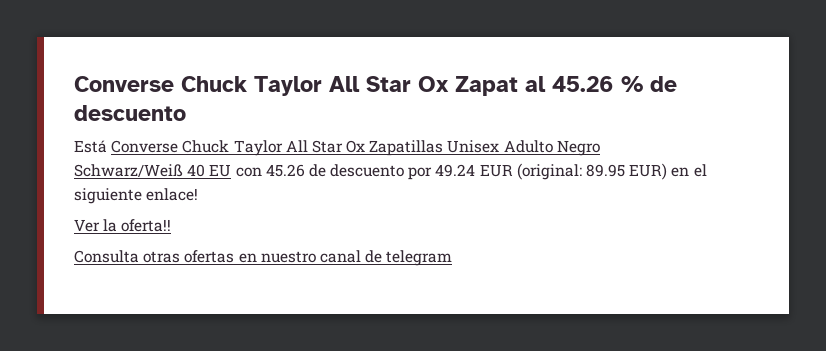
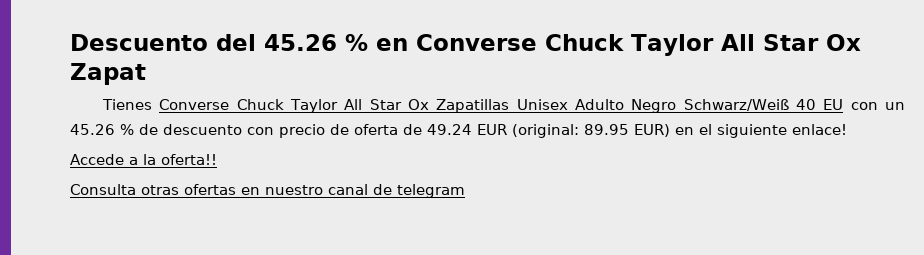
- Converse Chuck Taylor All Star Ox Zapat al 45.26 % de descuento
- Está Converse Chuck Taylor All Star Ox Zapatillas Unisex Adulto Negro Schwarz/Weiß 40 EU con 45.26 de descuento por 49.24 EUR (original: 89.95 EUR) en el siguiente enlace!
+ Descuento del 45.26 % en Converse Chuck Taylor All Star Ox Zapat
+ Tienes Converse Chuck Taylor All Star Ox Zapatillas Unisex Adulto Negro Schwarz/Weiß 40 EU con un 45.26 % de descuento con precio de oferta de 49.24 EUR (original: 89.95 EUR) en el siguiente enlace!
- Ver la oferta!!
+ Accede a la oferta!!

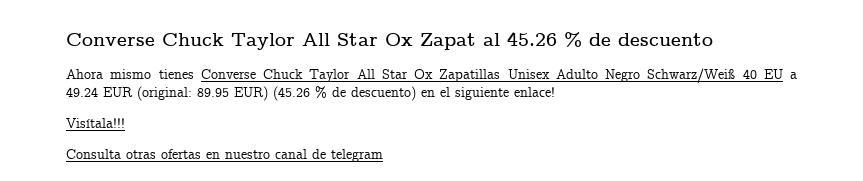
- Descuento del 45.26 % en Converse Chuck Taylor All Star Ox Zapat
- Tienes Converse Chuck Taylor All Star Ox Zapatillas Unisex Adulto Negro Schwarz/Weiß 40 EU con un 45.26 % de descuento con precio de oferta de 49.24 EUR (original: 89.95 EUR) en el siguiente enlace!
+ Converse Chuck Taylor All Star Ox Zapat al 45.26 % de descuento
+ Ahora mismo tienes Converse Chuck Taylor All Star Ox Zapatillas Unisex Adulto Negro Schwarz/Weiß 40 EU a 49.24 EUR (original: 89.95 EUR) (45.26 % de descuento) en el siguiente enlace!
- Accede a la oferta!!
+ Visítala!!!

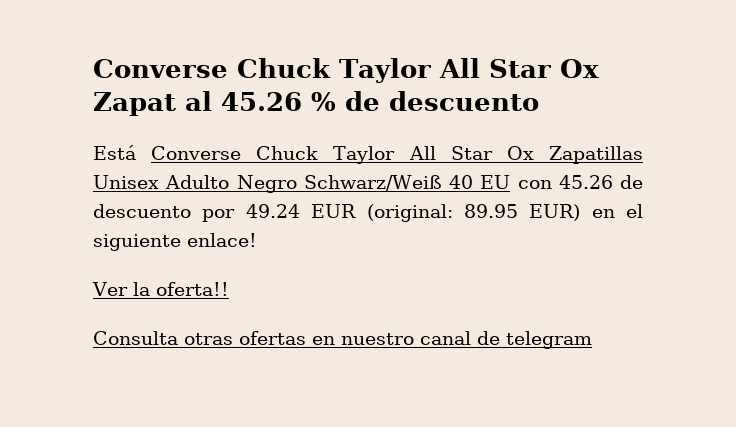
- Ahora mismo tienes Converse Chuck Taylor All Star Ox Zapatillas Unisex Adulto Negro Schwarz/Weiß 40 EU a 49.24 EUR (original: 89.95 EUR) (45.26 % de descuento) en el siguiente enlace!
+ Está Converse Chuck Taylor All Star Ox Zapatillas Unisex Adulto Negro Schwarz/Weiß 40 EU con 45.26 de descuento por 49.24 EUR (original: 89.95 EUR) en el siguiente enlace!
- Visítala!!!
+ Ver la oferta!!

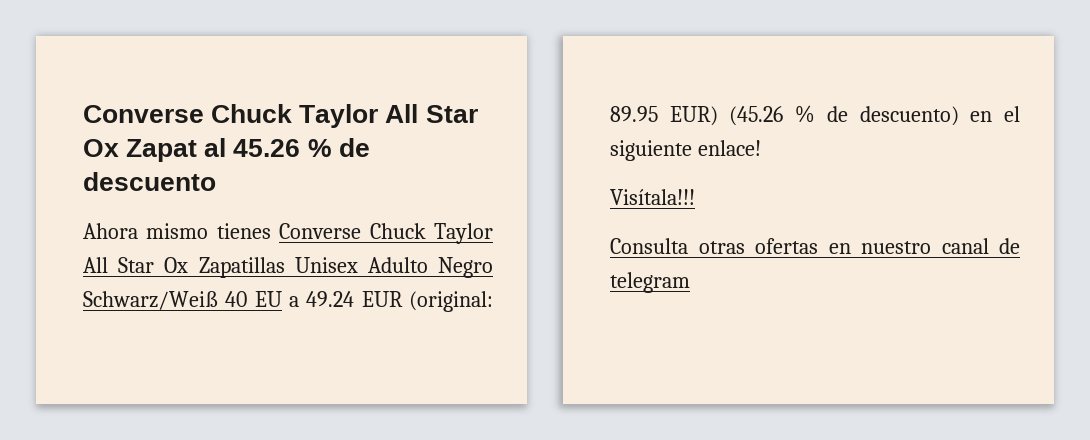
- Está Converse Chuck Taylor All Star Ox Zapatillas Unisex Adulto Negro Schwarz/Weiß 40 EU con 45.26 de descuento por 49.24 EUR (original: 89.95 EUR) en el siguiente enlace!
+ Ahora mismo tienes Converse Chuck Taylor All Star Ox Zapatillas Unisex Adulto Negro Schwarz/Weiß 40 EU a 49.24 EUR (original: 89.95 EUR) (45.26 % de descuento) en el siguiente enlace!
- Ver la oferta!!
+ Visítala!!!

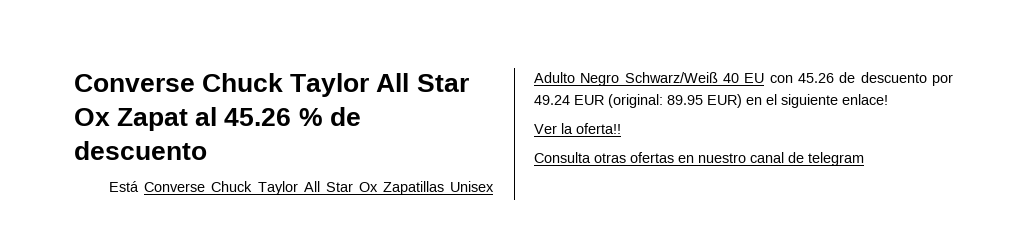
- Ahora mismo tienes Converse Chuck Taylor All Star Ox Zapatillas Unisex Adulto Negro Schwarz/Weiß 40 EU a 49.24 EUR (original: 89.95 EUR) (45.26 % de descuento) en el siguiente enlace!
+ Está Converse Chuck Taylor All Star Ox Zapatillas Unisex Adulto Negro Schwarz/Weiß 40 EU con 45.26 de descuento por 49.24 EUR (original: 89.95 EUR) en el siguiente enlace!
- Visítala!!!
+ Ver la oferta!!

